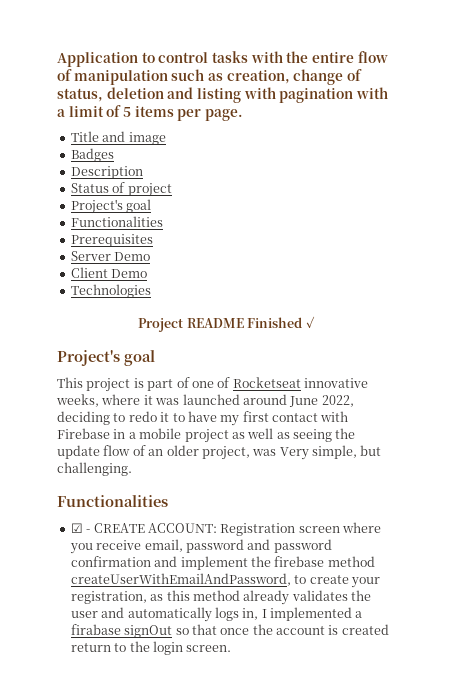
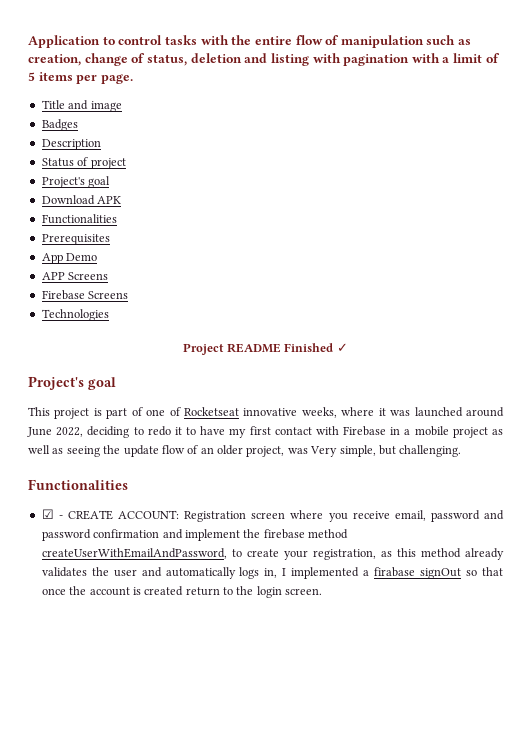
+ Download APK
- Server Demo
- Client Demo
+ App Demo
+ APP Screens
+ Firebase Screens

